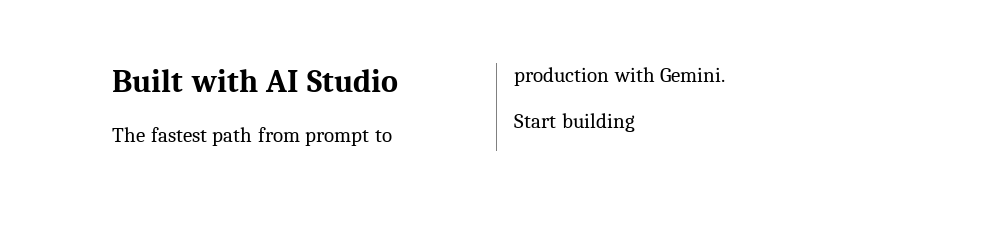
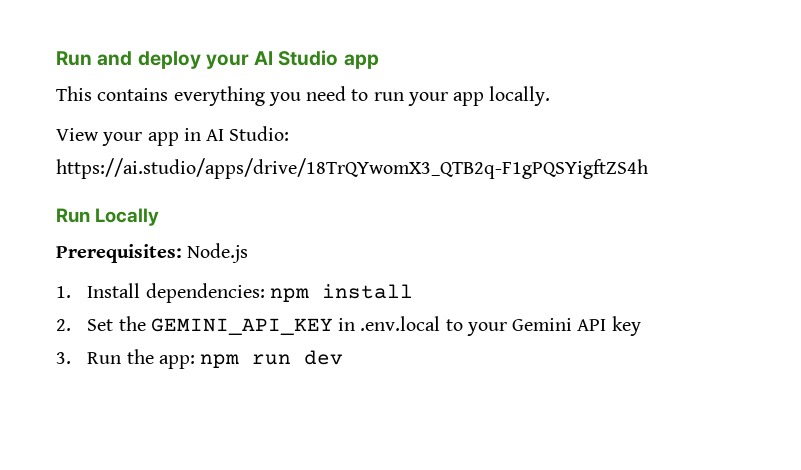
- Built with AI Studio
- The fastest path from prompt to production with Gemini.
- Start building
+ Run and deploy your AI Studio app
+ This contains everything you need to run your app locally.
+ View your app in AI Studio: https://ai.studio/apps/drive/18TrQYwomX3_QTB2q-F1gPQSYigftZS4h
+ Run Locally
+ Prerequisites: Node.js
+ 1. Install dependencies: npm install
+ 2. Set the GEMINI_API_KEY in .env.local to your Gemini API key
+ 3. Run the app: npm run dev

